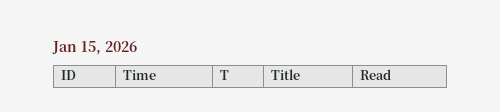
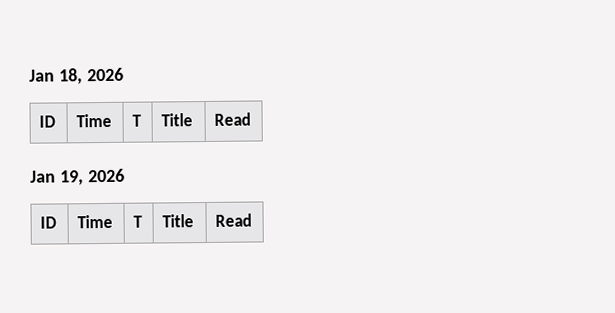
- Jan 15, 2026
+ Jan 18, 2026
+ ID | Time | T | Title | Read
+ Jan 19, 2026

